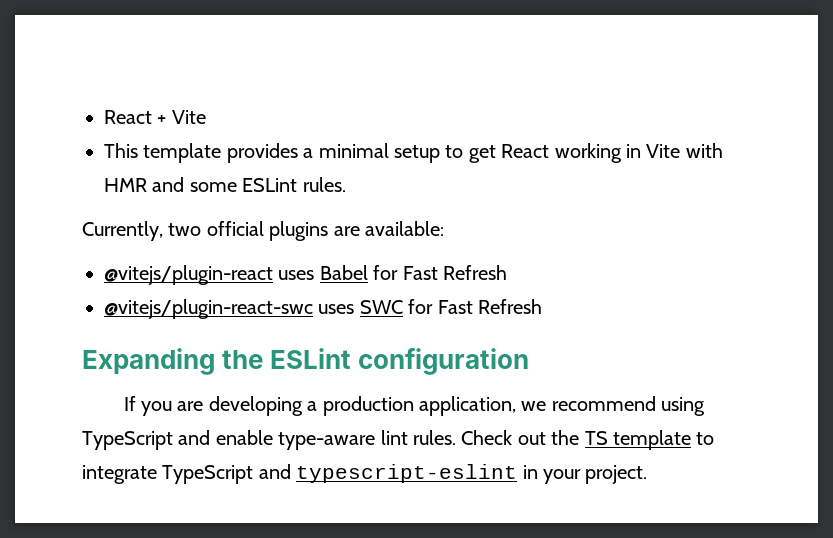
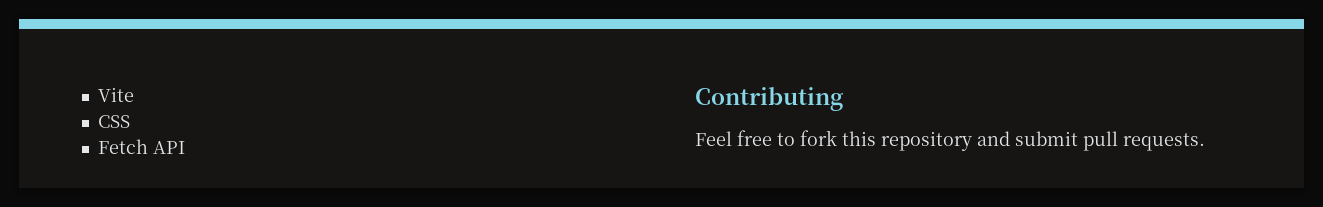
- React + Vite
+ Vite
- This template provides a minimal setup to get React working in Vite with HMR and some ESLint rules.
- Currently, two official plugins are available:
- @vitejs/plugin-react uses Babel for Fast Refresh
- @vitejs/plugin-react-swc uses SWC for Fast Refresh
- Expanding the ESLint configuration
- If you are developing a production application, we recommend using TypeScript and enable type-aware lint rules. Check out the TS template to integrate TypeScript and typescript-eslint in your project.
+ CSS
+ Fetch API
+ Contributing
+ Feel free to fork this repository and submit pull requests.

